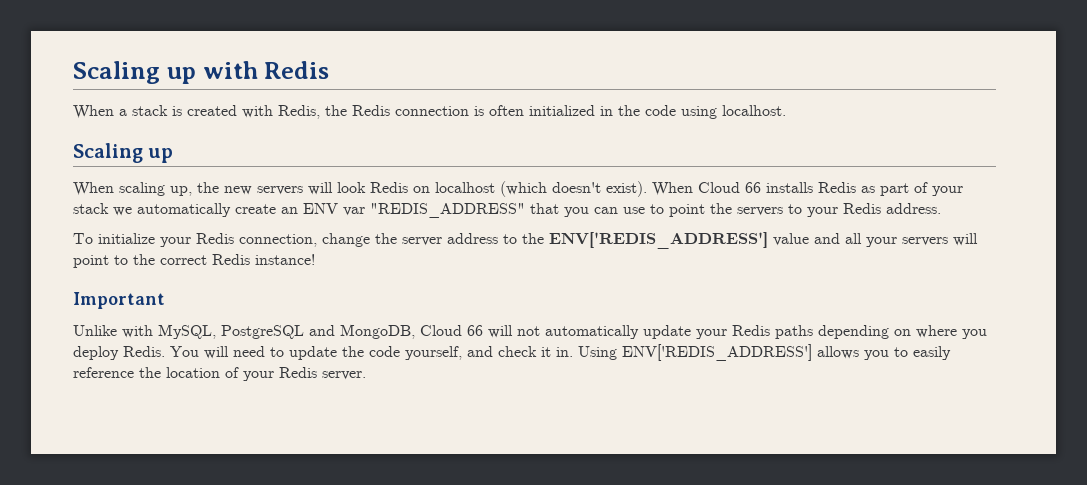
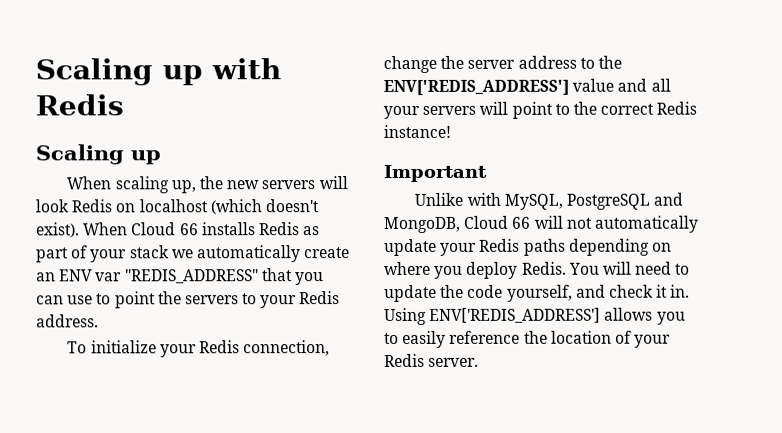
- When a stack is created with Redis, the Redis connection is often initialized in the code using localhost.

